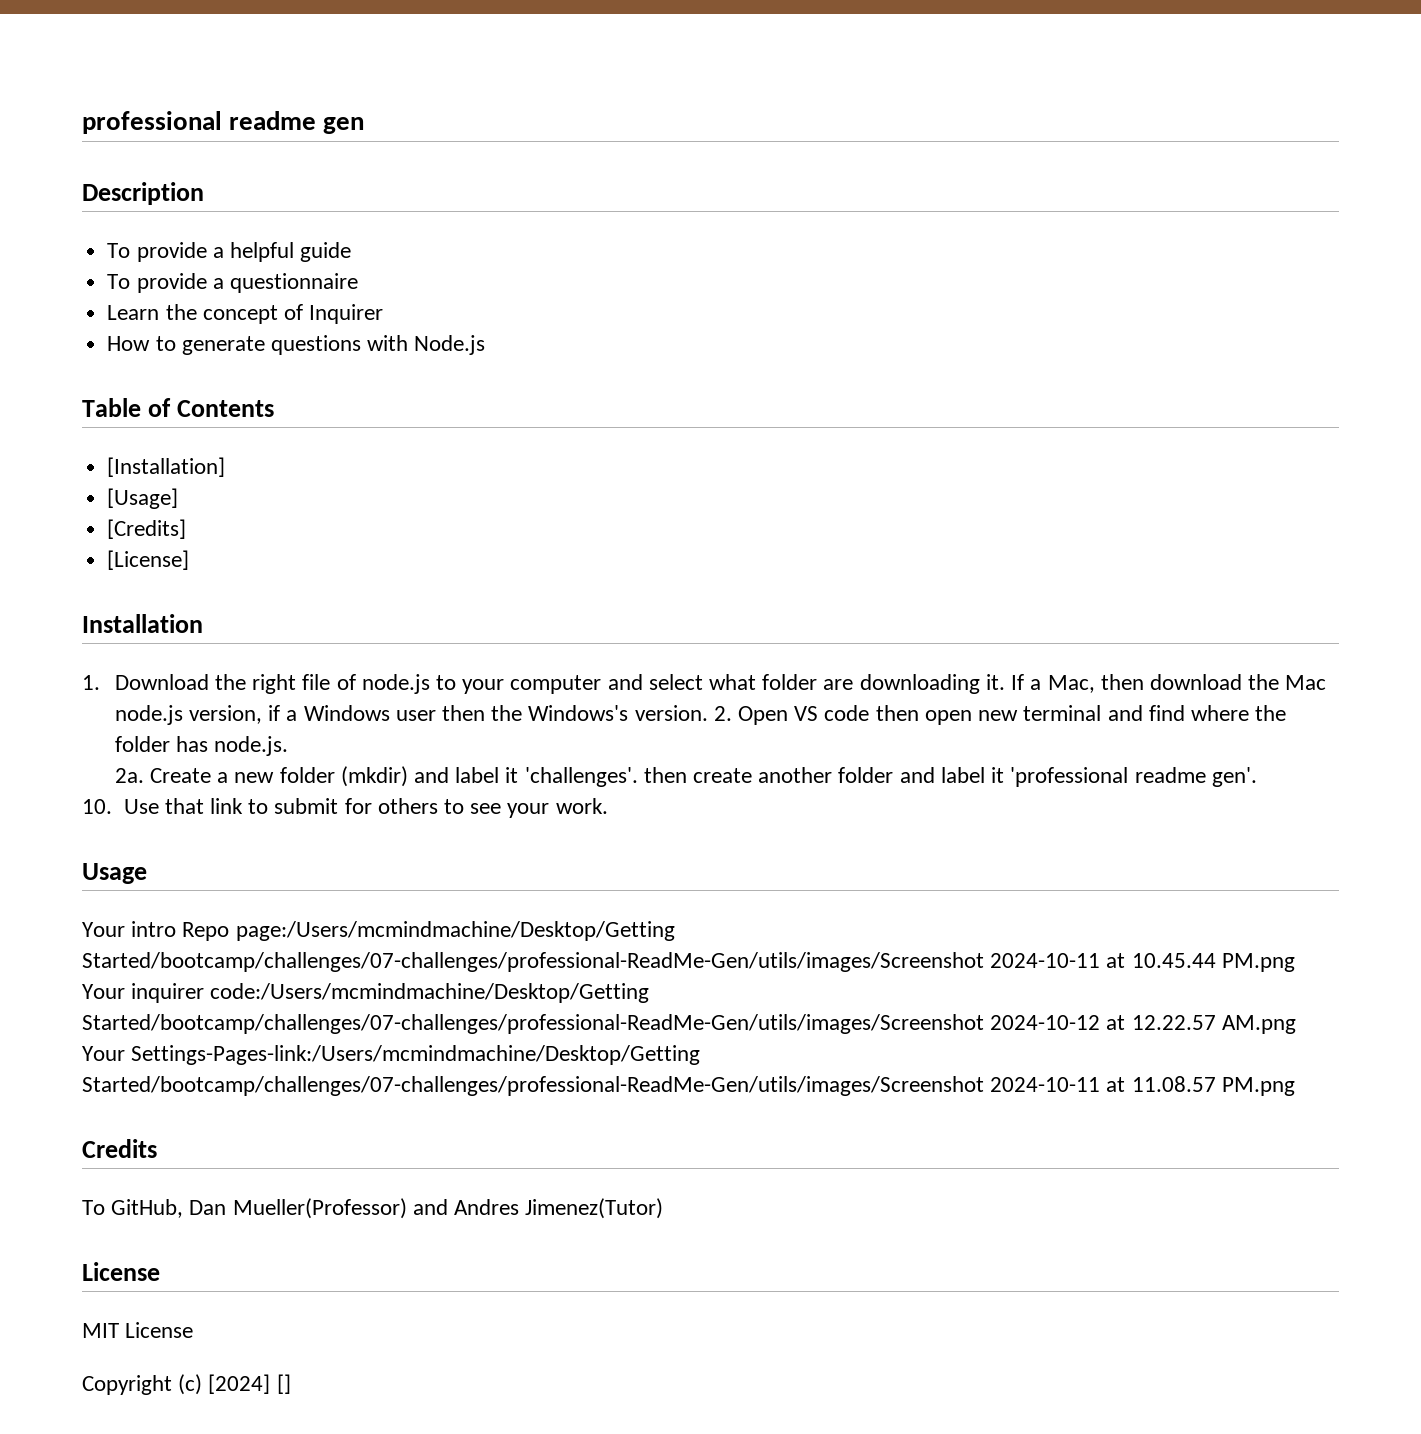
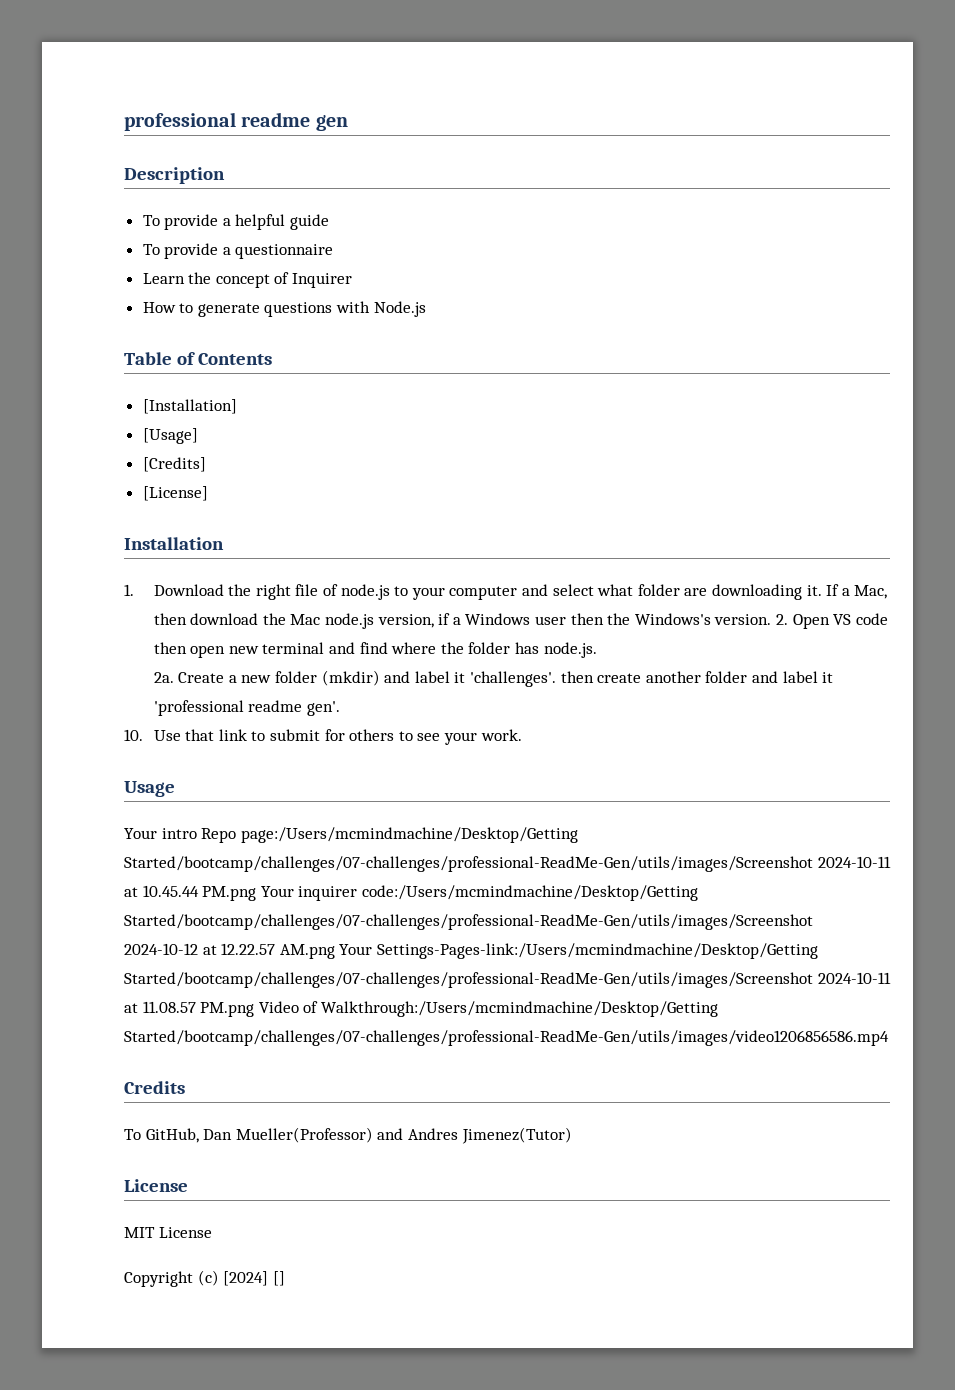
- Your intro Repo page:/Users/mcmindmachine/Desktop/Getting Started/bootcamp/challenges/07-challenges/professional-ReadMe-Gen/utils/images/Screenshot 2024-10-11 at 10.45.44 PM.png Your inquirer code:/Users/mcmindmachine/Desktop/Getting Started/bootcamp/challenges/07-challenges/professional-ReadMe-Gen/utils/images/Screenshot 2024-10-12 at 12.22.57 AM.png Your Settings-Pages-link:/Users/mcmindmachine/Desktop/Getting Started/bootcamp/challenges/07-challenges/professional-ReadMe-Gen/utils/images/Screenshot 2024-10-11 at 11.08.57 PM.png
+ Your intro Repo page:/Users/mcmindmachine/Desktop/Getting Started/bootcamp/challenges/07-challenges/professional-ReadMe-Gen/utils/images/Screenshot 2024-10-11 at 10.45.44 PM.png Your inquirer code:/Users/mcmindmachine/Desktop/Getting Started/bootcamp/challenges/07-challenges/professional-ReadMe-Gen/utils/images/Screenshot 2024-10-12 at 12.22.57 AM.png Your Settings-Pages-link:/Users/mcmindmachine/Desktop/Getting Started/bootcamp/challenges/07-challenges/professional-ReadMe-Gen/utils/images/Screenshot 2024-10-11 at 11.08.57 PM.png Video of Walkthrough:/Users/mcmindmachine/Desktop/Getting Started/bootcamp/challenges/07-challenges/professional-ReadMe-Gen/utils/images/video1206856586.mp4

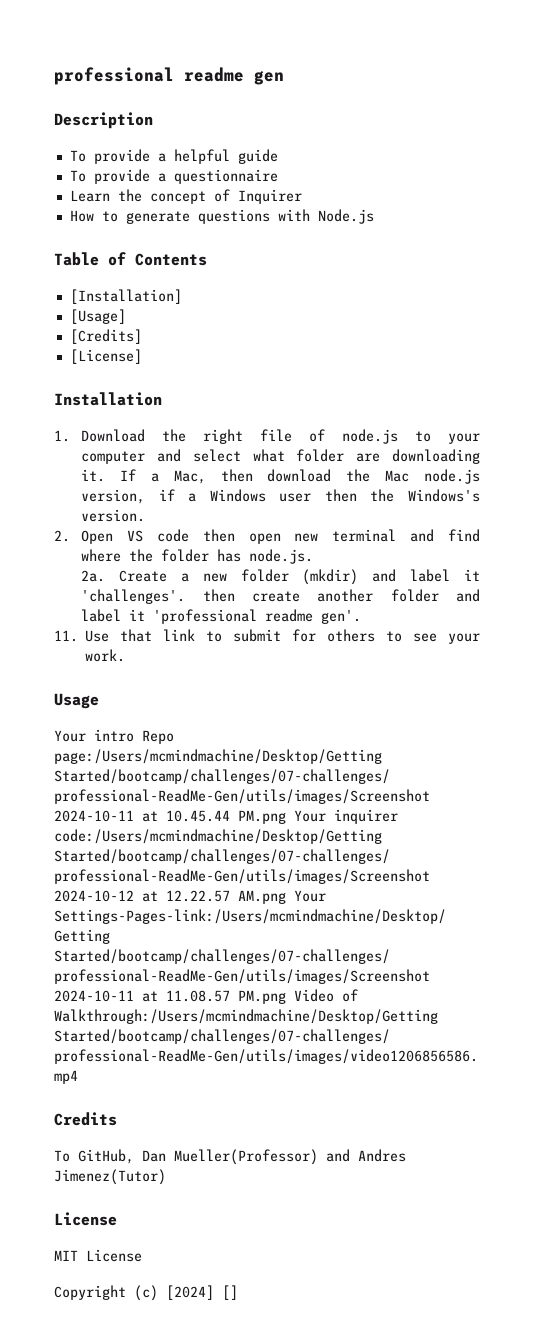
- If a Mac, then download the Mac node.js version, if a Windows user then the Windows's version. 2. Open VS code then open new terminal and find where the folder has node.js.
+ If a Mac, then download the Mac node.js version, if a Windows user then the Windows's version.
+ 2. Open VS code then open new terminal and find where the folder has node.js.
- 10. Use that link to submit for others to see your work.
+ 11. Use that link to submit for others to see your work.

